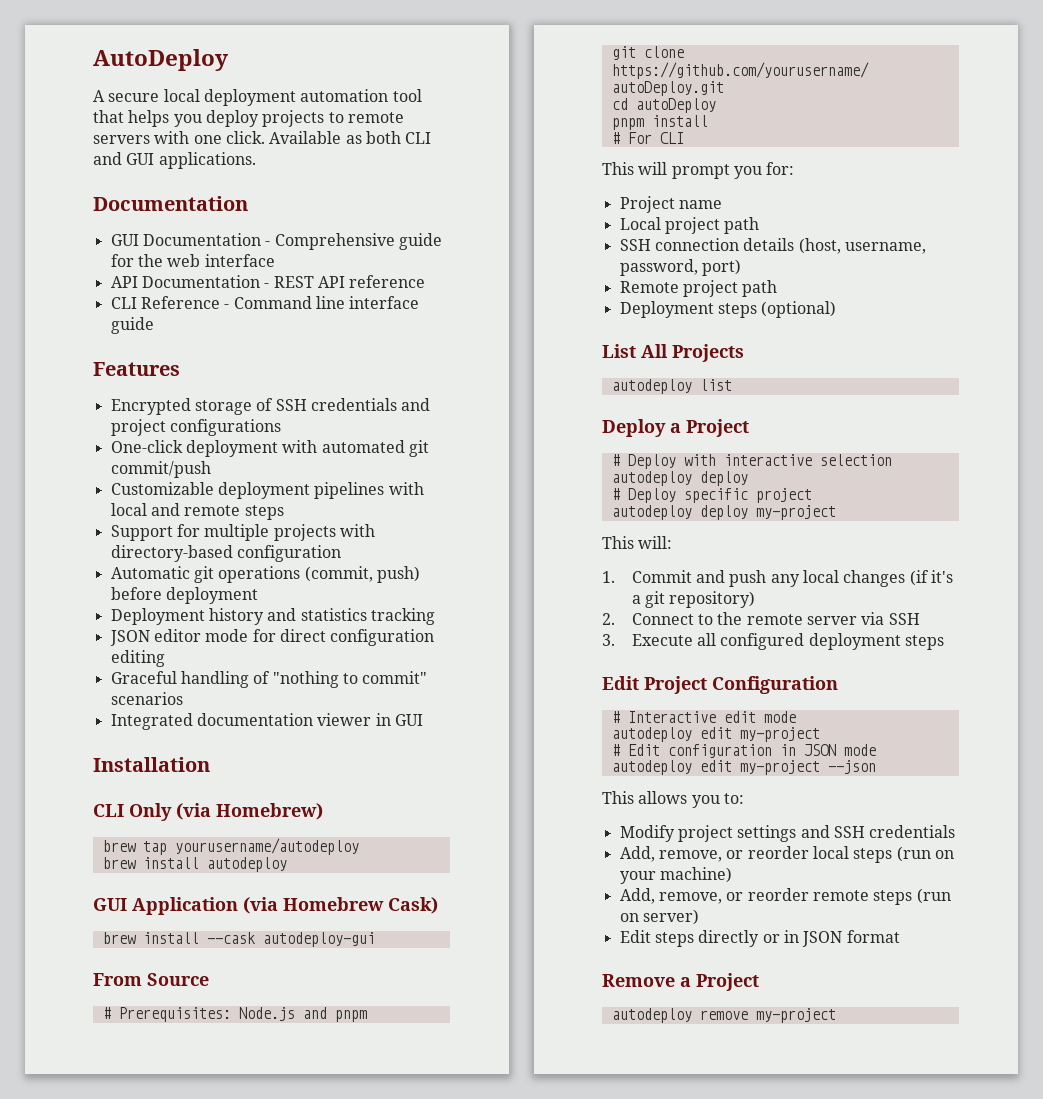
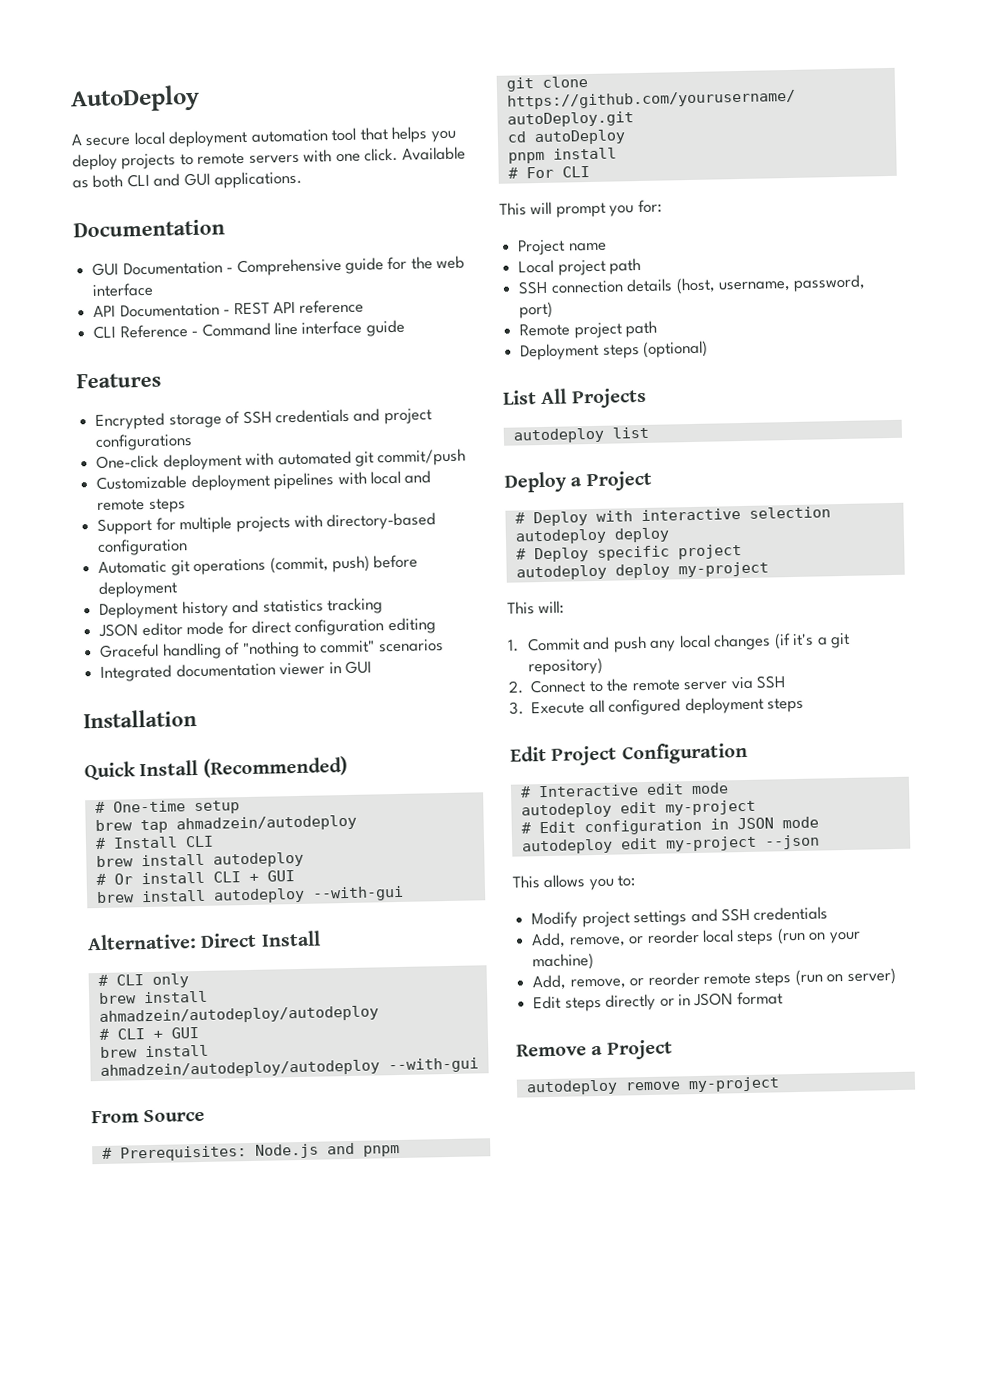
- CLI Only (via Homebrew)
- brew tap yourusername/autodeploy
+ Quick Install (Recommended)
+ # One-time setup
+ brew tap ahmadzein/autodeploy
+ # Install CLI
  brew install autodeploy
- GUI Application (via Homebrew Cask)
- brew install --cask autodeploy-gui
+ # Or install CLI + GUI
+ brew install autodeploy --with-gui
+ Alternative: Direct Install
+ # CLI only
+ brew install ahmadzein/autodeploy/autodeploy
+ # CLI + GUI
+ brew install ahmadzein/autodeploy/autodeploy --with-gui

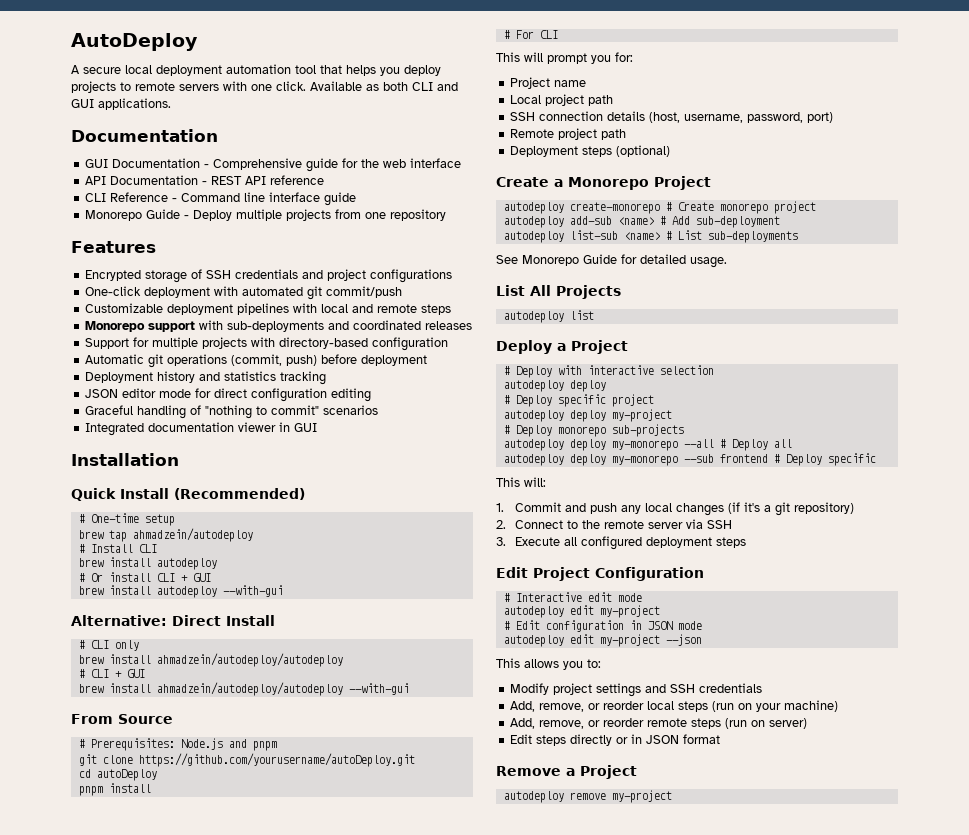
+ Monorepo Guide - Deploy multiple projects from one repository
+ Monorepo support with sub-deployments and coordinated releases
+ Create a Monorepo Project
+ autodeploy create-monorepo # Create monorepo project
+ autodeploy add-sub <name> # Add sub-deployment
+ autodeploy list-sub <name> # List sub-deployments
+ See Monorepo Guide for detailed usage.
+ # Deploy monorepo sub-projects
+ autodeploy deploy my-monorepo --all # Deploy all
+ autodeploy deploy my-monorepo --sub frontend # Deploy specific

